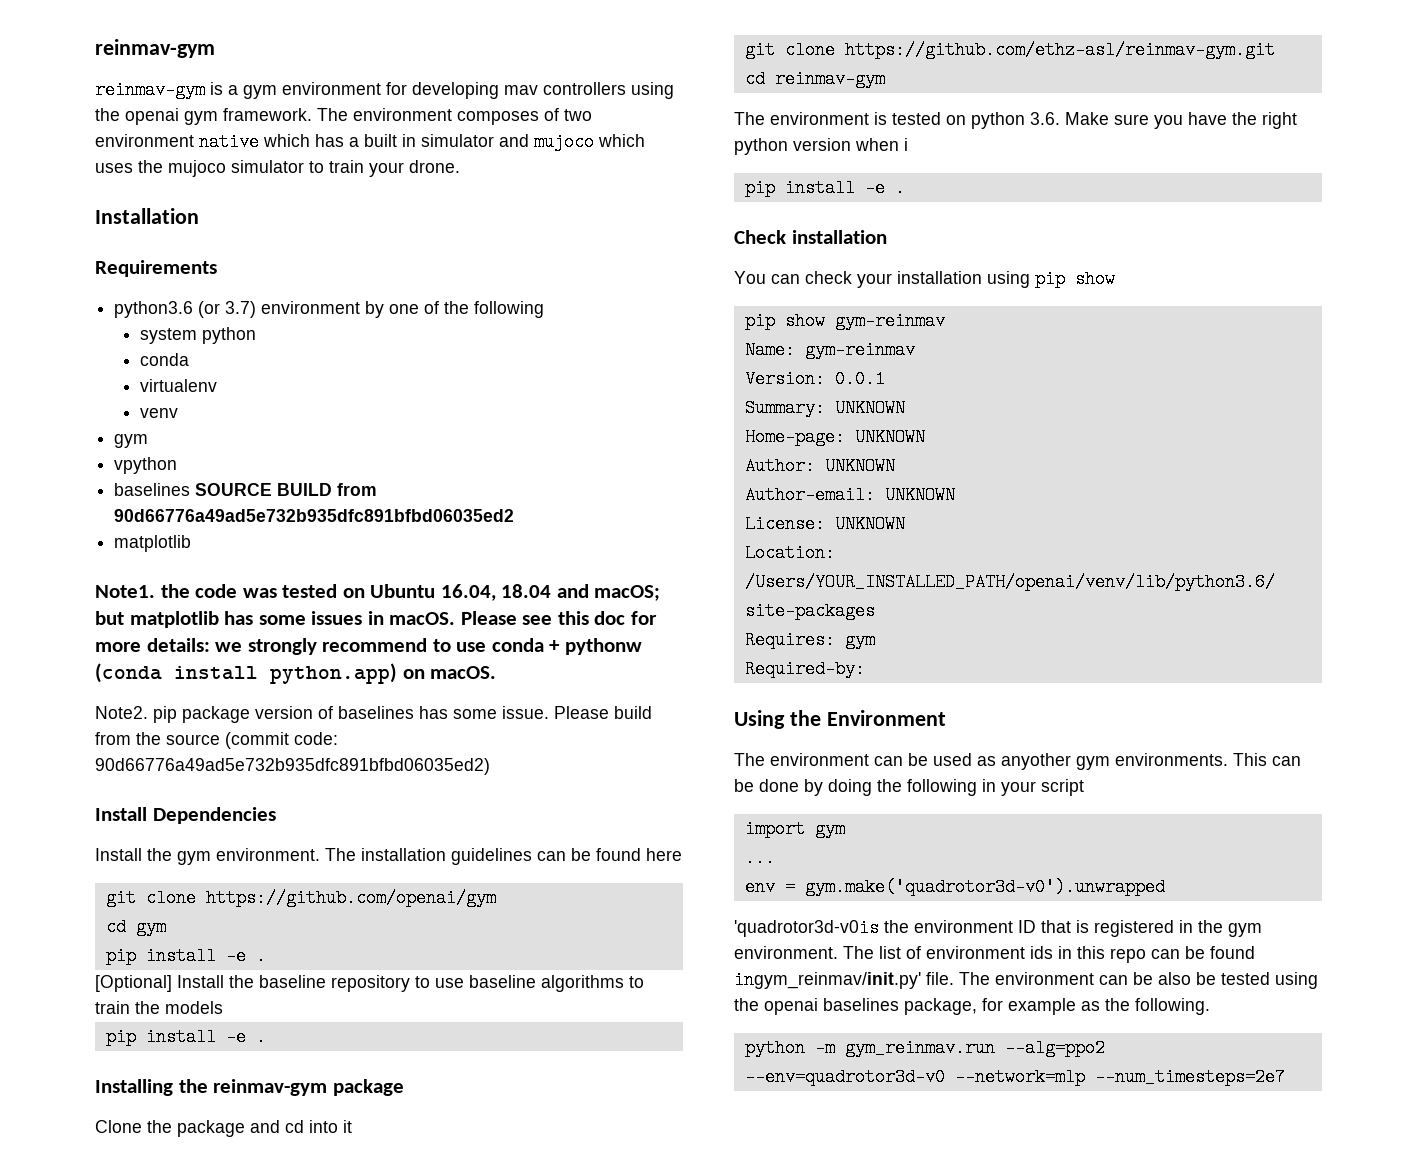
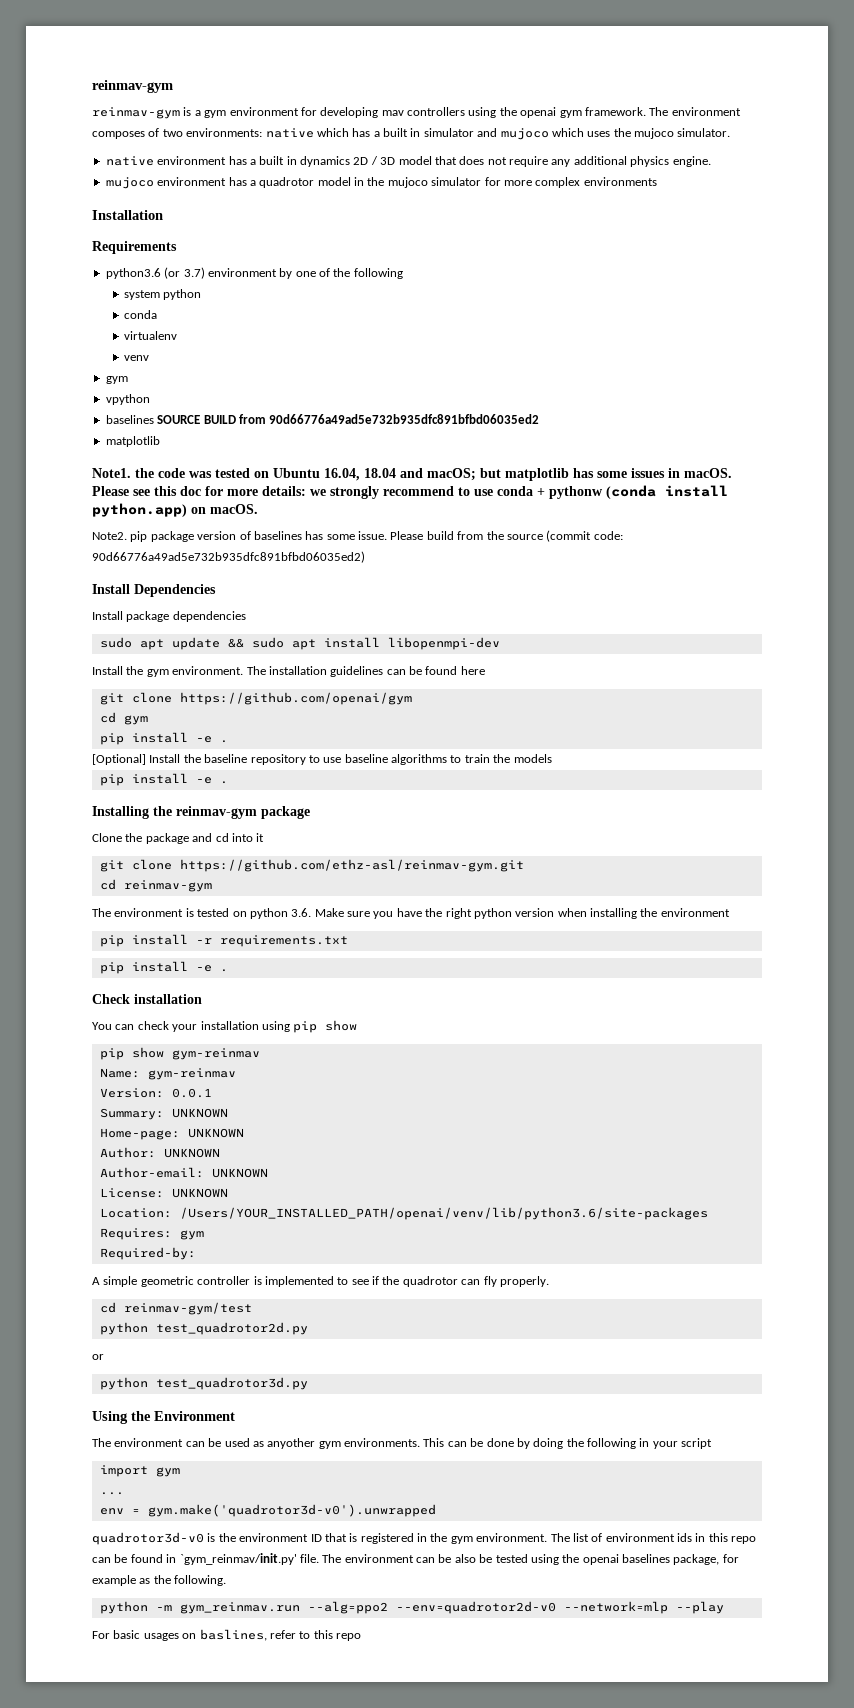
- The environment composes of two environment native which has a built in simulator and mujoco which uses the mujoco simulator to train your drone.
+ The environment composes of two environments: native which has a built in simulator and mujoco which uses the mujoco simulator.
+ native environment has a built in dynamics 2D / 3D model that does not require any additional physics engine.
+ mujoco environment has a quadrotor model in the mujoco simulator for more complex environments
+ Install package dependencies
+ sudo apt update && sudo apt install libopenmpi-dev
- The environment is tested on python 3.6. Make sure you have the right python version when i
+ The environment is tested on python 3.6. Make sure you have the right python version when installing the environment
+ pip install -r requirements.txt
+ A simple geometric controller is implemented to see if the quadrotor can fly properly.
+ cd reinmav-gym/test
+ python test_quadrotor2d.py
+ or
+ python test_quadrotor3d.py
- 'quadrotor3d-v0is the environment ID that is registered in the gym environment.
+ quadrotor3d-v0 is the environment ID that is registered in the gym environment.
- The list of environment ids in this repo can be found ingym_reinmav/init.py' file.
+ The list of environment ids in this repo can be found in `gym_reinmav/init.py' file.
- python -m gym_reinmav.run --alg=ppo2 --env=quadrotor3d-v0 --network=mlp --num_timesteps=2e7
+ python -m gym_reinmav.run --alg=ppo2 --env=quadrotor2d-v0 --network=mlp --play
+ For basic usages on baslines, refer to this repo

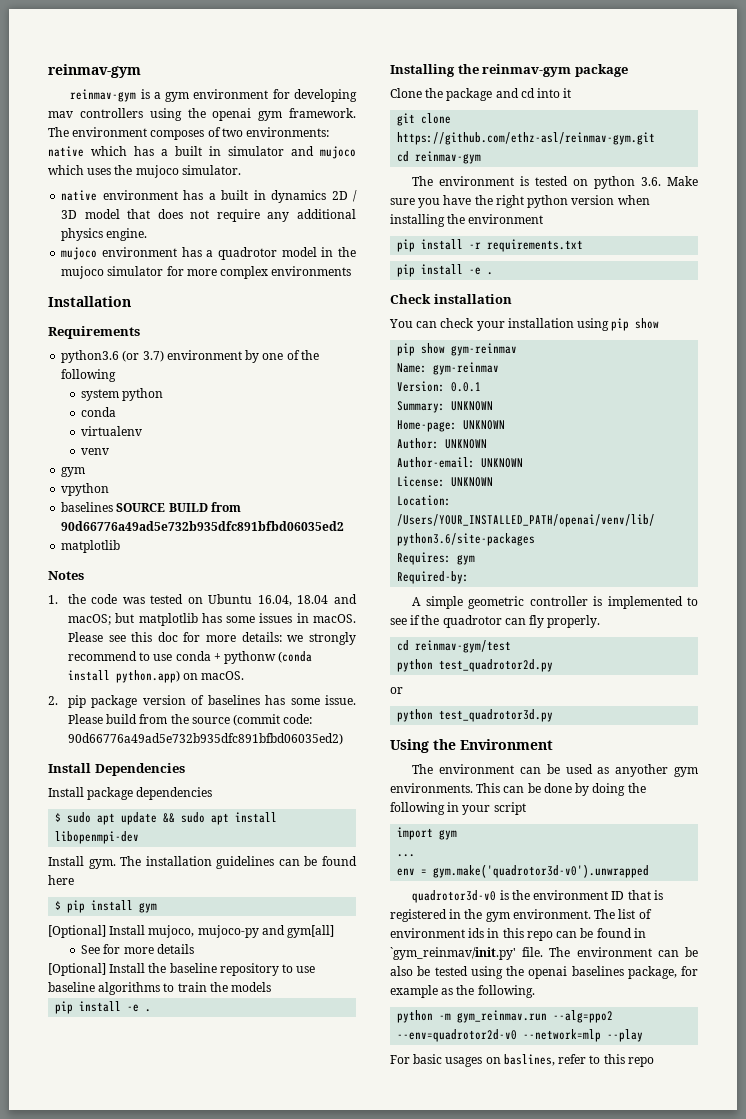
- Note1. the code was tested on Ubuntu 16.04, 18.04 and macOS; but matplotlib has some issues in macOS.
+ Notes
+ 1. the code was tested on Ubuntu 16.04, 18.04 and macOS; but matplotlib has some issues in macOS.
- Note2. pip package version of baselines has some issue.
+ 2. pip package version of baselines has some issue.
- sudo apt update && sudo apt install libopenmpi-dev
+ $ sudo apt update && sudo apt install libopenmpi-dev
- Install the gym environment.
+ Install gym.
- git clone https://github.com/openai/gym
- cd gym
- pip install -e .
+ $ pip install gym
+ [Optional] Install mujoco, mujoco-py and gym[all]
+ See for more details

